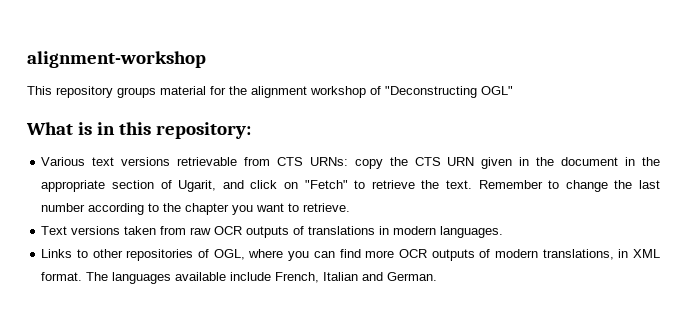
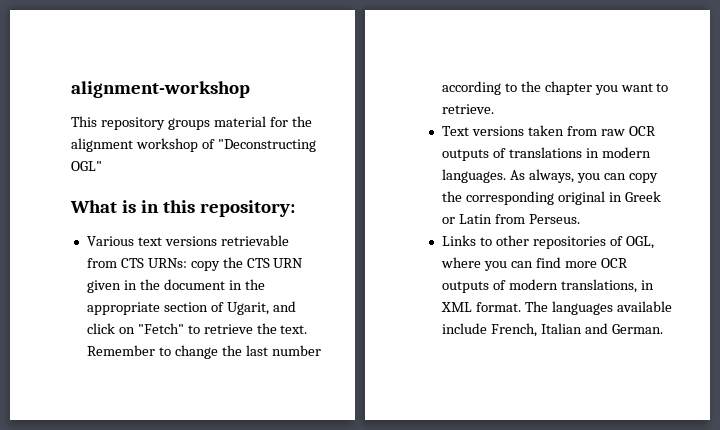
+ As always, you can copy the corresponding original in Greek or Latin from Perseus.

